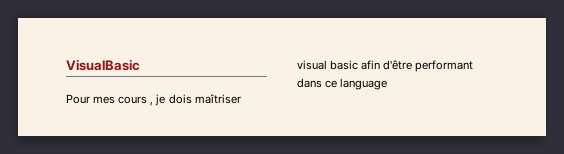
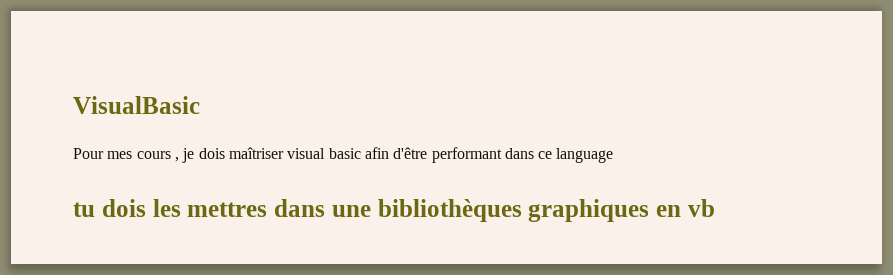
+ tu dois les mettres dans une bibliothèques graphiques en vb

